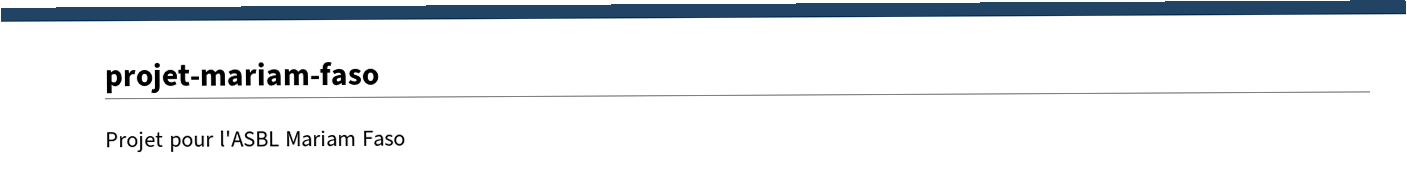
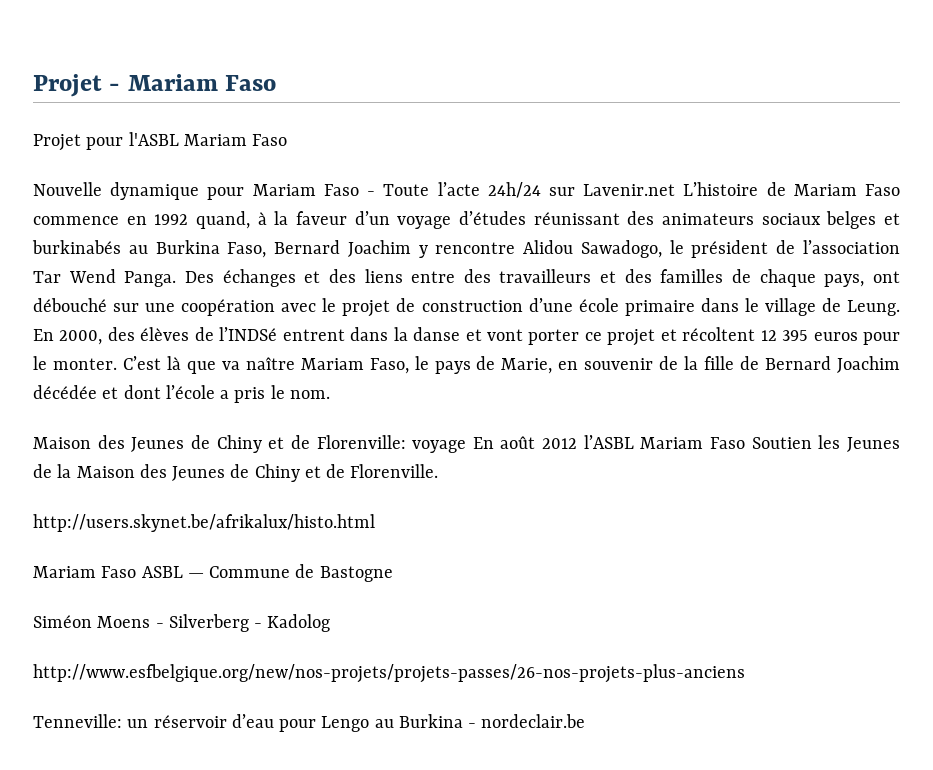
- projet-mariam-faso
+ Projet - Mariam Faso
+ Nouvelle dynamique pour Mariam Faso - Toute l’acte 24h/24 sur Lavenir.net L’histoire de Mariam Faso commence en 1992 quand, à la faveur d’un voyage d’études réunissant des animateurs sociaux belges et burkinabés au Burkina Faso, Bernard Joachim y rencontre Alidou Sawadogo, le président de l’association Tar Wend Panga. Des échanges et des liens entre des travailleurs et des familles de chaque pays, ont débouché sur une coopération avec le projet de construction d’une école primaire dans le village de Leung. En 2000, des élèves de l’INDSé entrent dans la danse et vont porter ce projet et récoltent 12 395 euros pour le monter. C’est là que va naître Mariam Faso, le pays de Marie, en souvenir de la fille de Bernard Joachim décédée et dont l’école a pris le nom.
+ Maison des Jeunes de Chiny et de Florenville: voyage En août 2012 l’ASBL Mariam Faso Soutien les Jeunes de la Maison des Jeunes de Chiny et de Florenville.
+ http://users.skynet.be/afrikalux/histo.html
+ Mariam Faso ASBL — Commune de Bastogne
+ Siméon Moens - Silverberg - Kadolog
+ http://www.esfbelgique.org/new/nos-projets/projets-passes/26-nos-projets-plus-anciens
+ Tenneville: un réservoir d’eau pour Lengo au Burkina - nordeclair.be

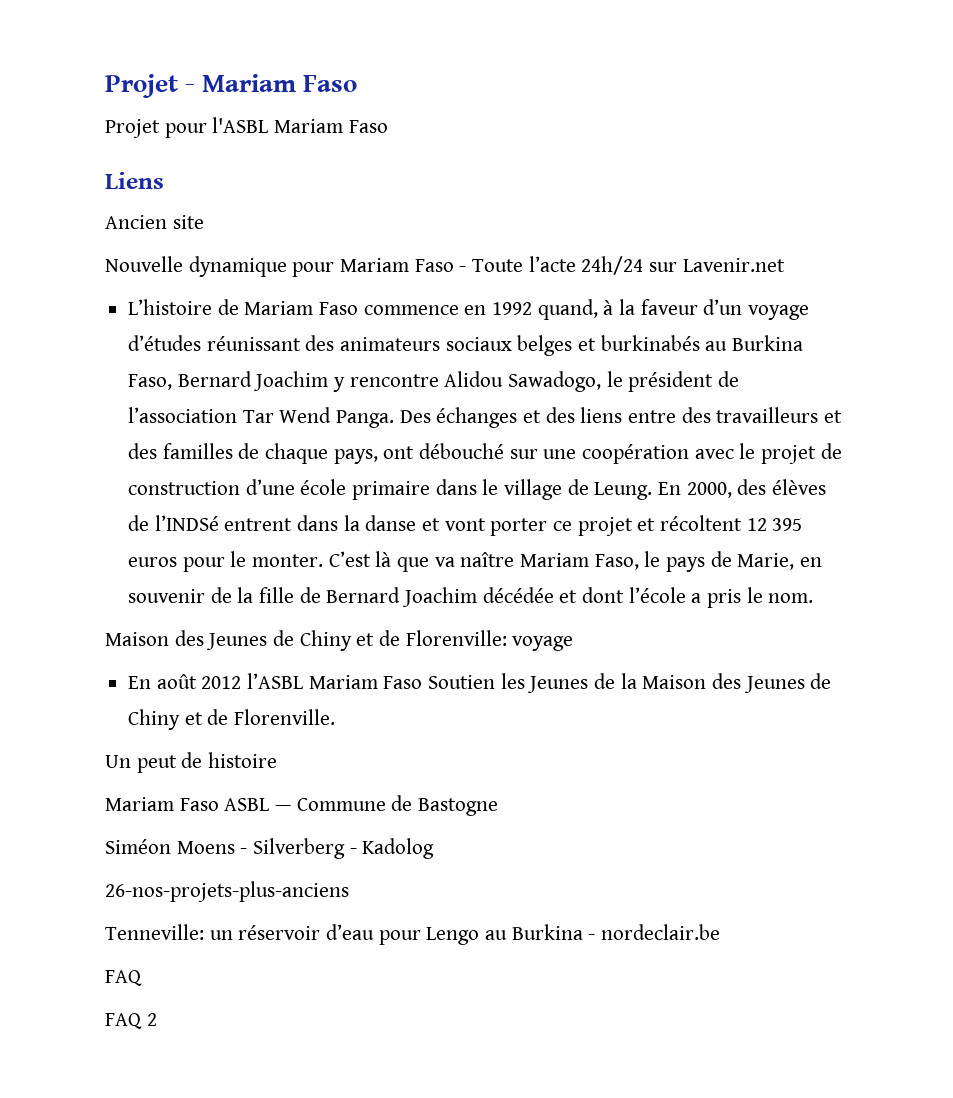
+ Liens
+ Ancien site
- Nouvelle dynamique pour Mariam Faso - Toute l’acte 24h/24 sur Lavenir.net L’histoire de Mariam Faso commence en 1992 quand, à la faveur d’un voyage d’études réunissant des animateurs sociaux belges et burkinabés au Burkina Faso, Bernard Joachim y rencontre Alidou Sawadogo, le président de l’association Tar Wend Panga.
+ Nouvelle dynamique pour Mariam Faso - Toute l’acte 24h/24 sur Lavenir.net
+ L’histoire de Mariam Faso commence en 1992 quand, à la faveur d’un voyage d’études réunissant des animateurs sociaux belges et burkinabés au Burkina Faso, Bernard Joachim y rencontre Alidou Sawadogo, le président de l’association Tar Wend Panga.
- Maison des Jeunes de Chiny et de Florenville: voyage En août 2012 l’ASBL Mariam Faso Soutien les Jeunes de la Maison des Jeunes de Chiny et de Florenville.
+ Maison des Jeunes de Chiny et de Florenville: voyage
+ En août 2012 l’ASBL Mariam Faso Soutien les Jeunes de la Maison des Jeunes de Chiny et de Florenville.
- http://users.skynet.be/afrikalux/histo.html
+ Un peut de histoire
- http://www.esfbelgique.org/new/nos-projets/projets-passes/26-nos-projets-plus-anciens
+ 26-nos-projets-plus-anciens
  Tenneville: un réservoir d’eau pour Lengo au Burkina - nordeclair.be
+ FAQ
+ FAQ 2

